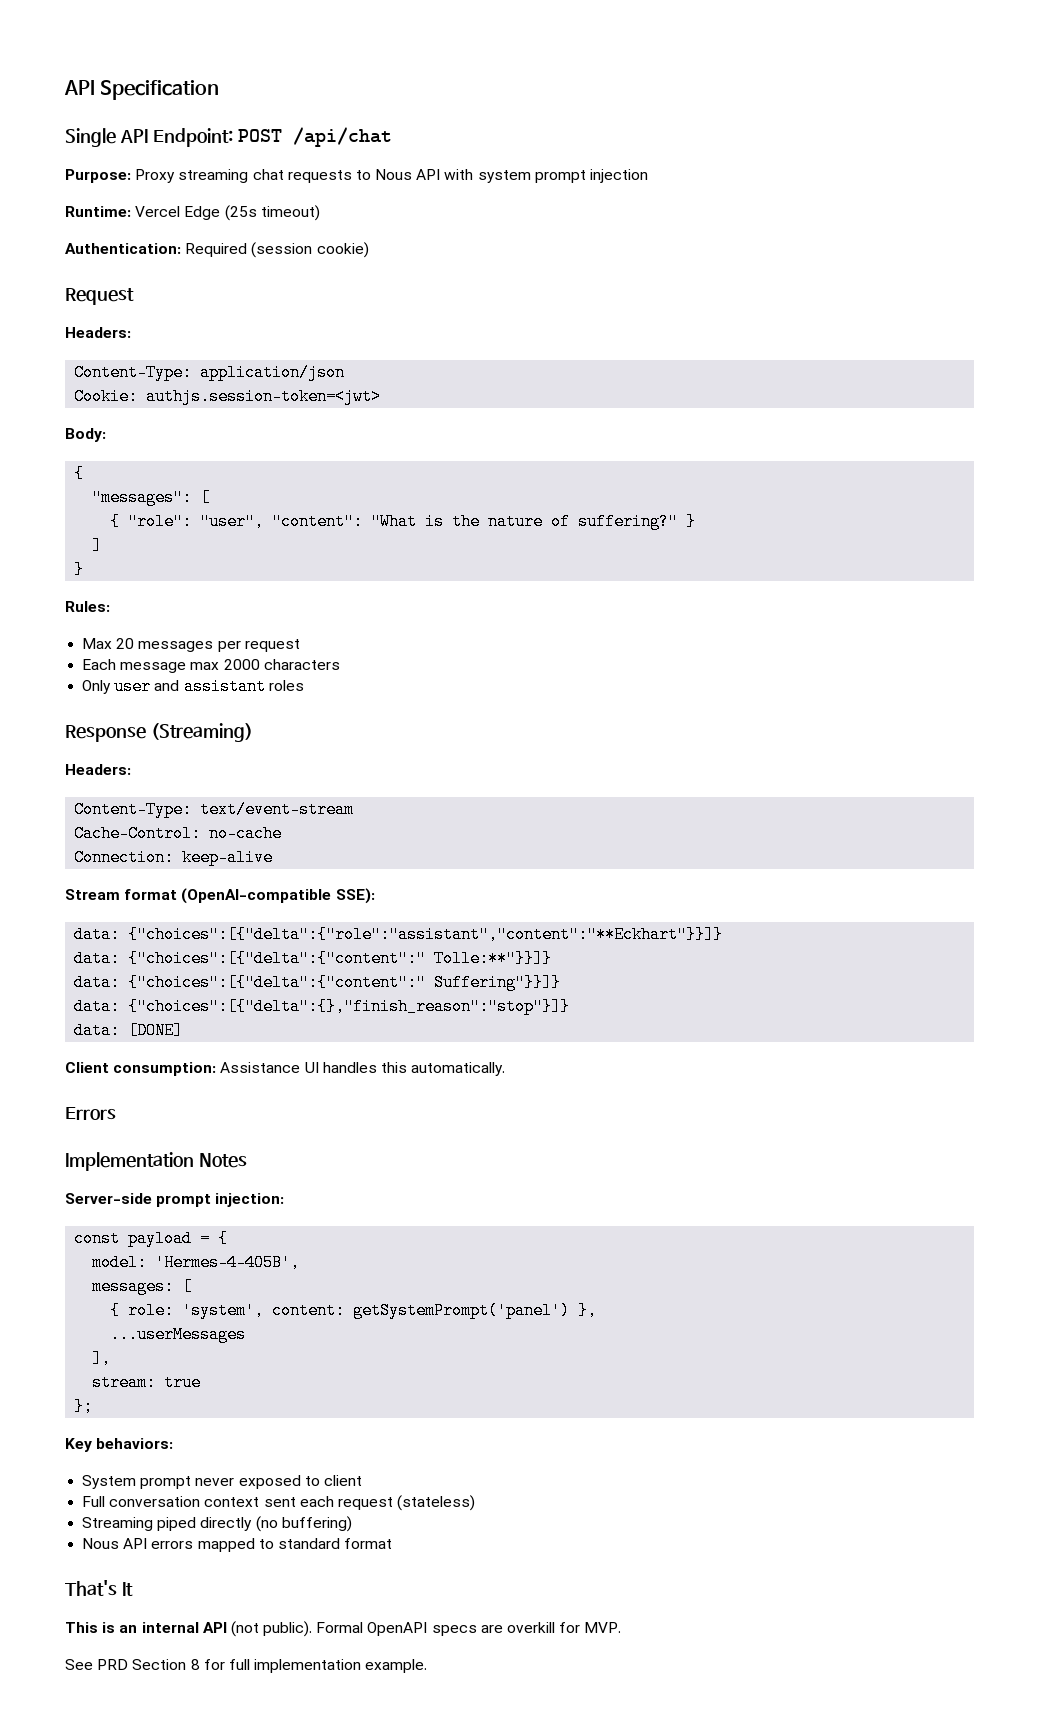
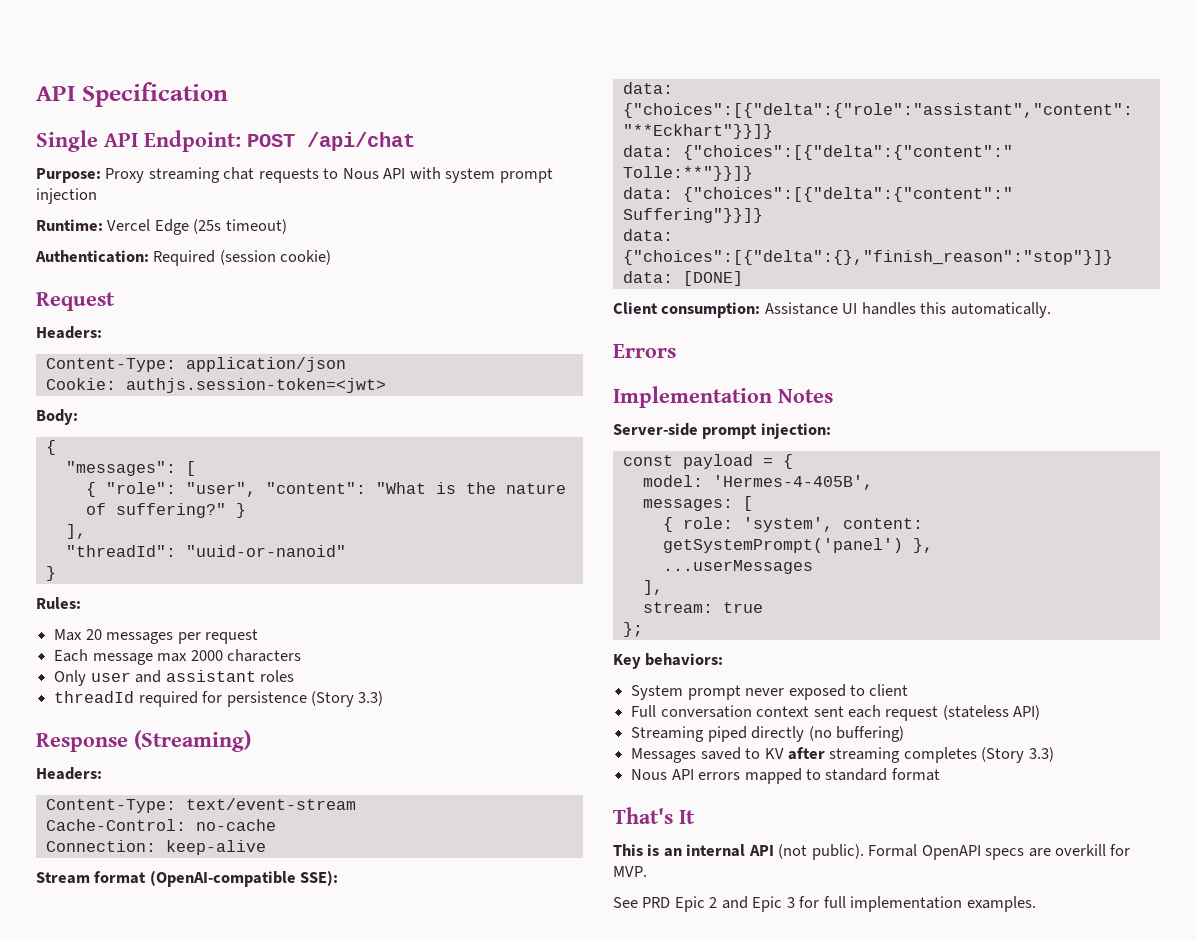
  { "role": "user", "content": "What is the nature of suffering?" }
- ]
+ ],
+ "threadId": "uuid-or-nanoid"
+ threadId required for persistence (Story 3.3)
- Full conversation context sent each request (stateless)
+ Full conversation context sent each request (stateless API)
+ Messages saved to KV after streaming completes (Story 3.3)
- See PRD Section 8 for full implementation example.
+ See PRD Epic 2 and Epic 3 for full implementation examples.

